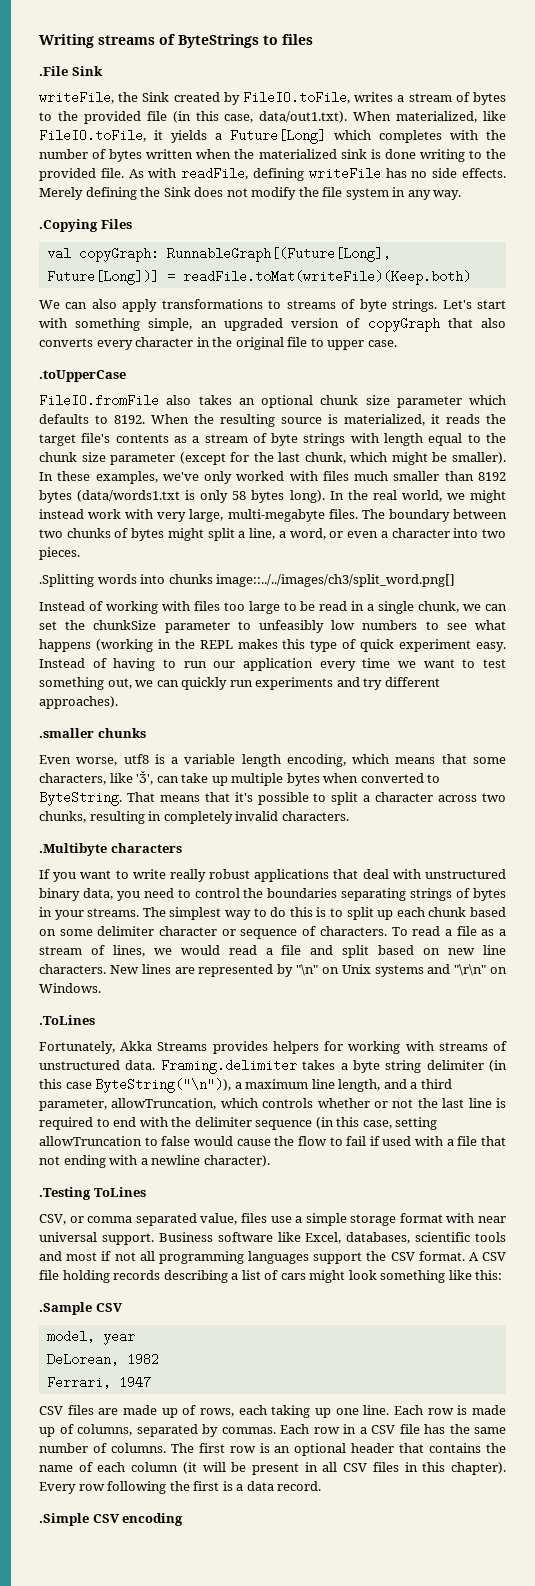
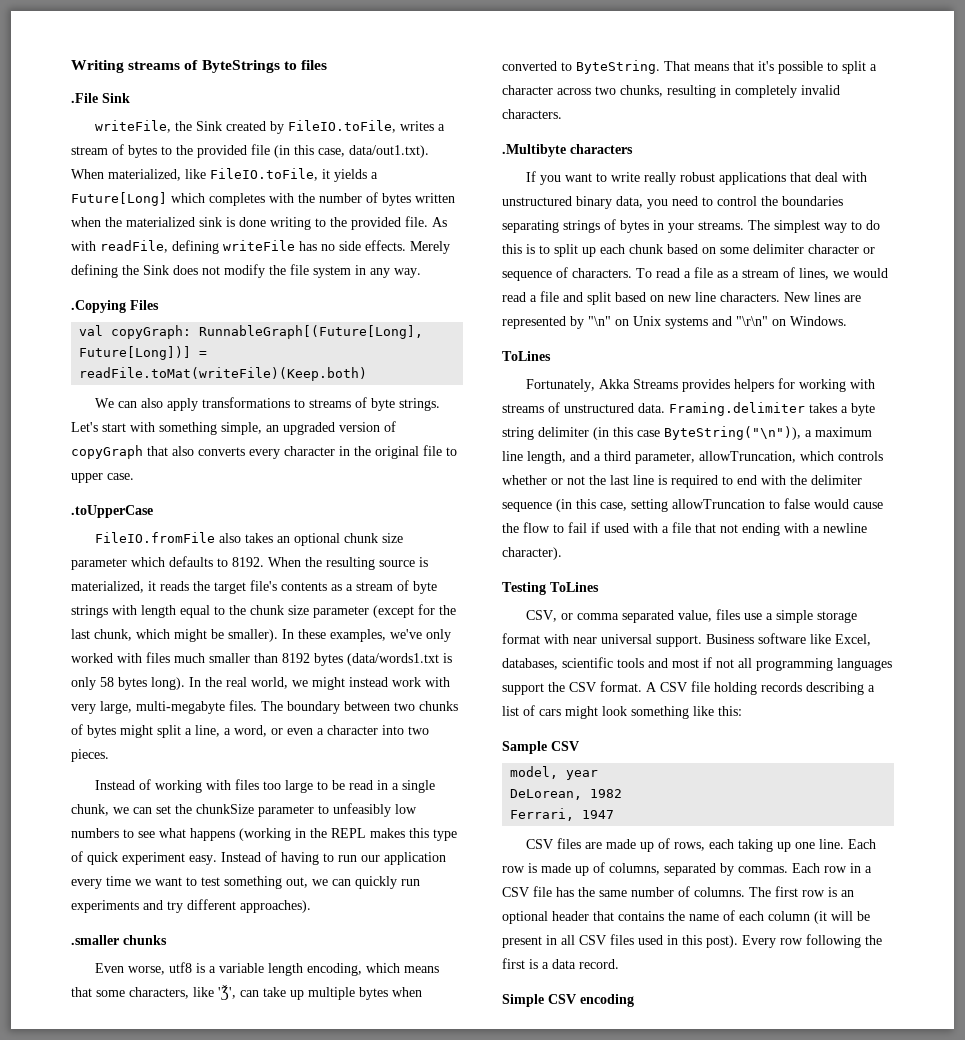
- .Splitting words into chunks image::../../images/ch3/split_word.png[]
  New lines are represented by "\n" on Unix systems and "\r\n" on Windows.
- .ToLines
+ ToLines
- .Testing ToLines
+ Testing ToLines
- .Sample CSV
+ Sample CSV
- The first row is an optional header that contains the name of each column (it will be present in all CSV files in this chapter).
+ The first row is an optional header that contains the name of each column (it will be present in all CSV files used in this post).
- .Simple CSV encoding
+ Simple CSV encoding

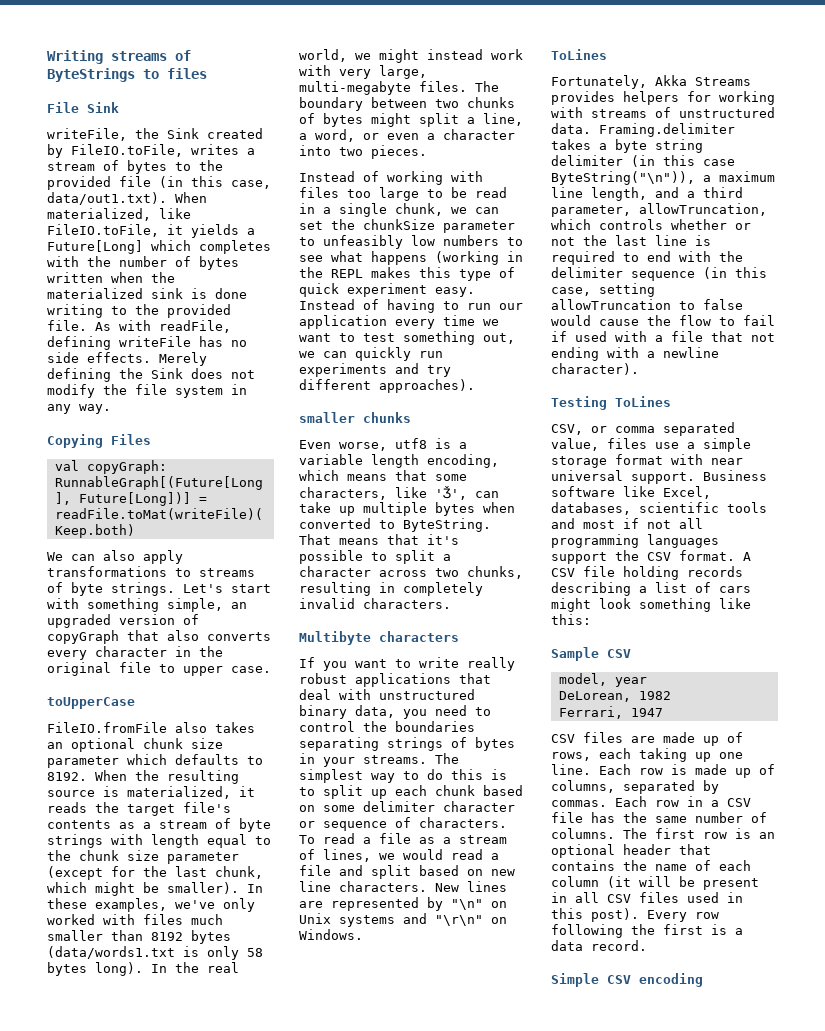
- .File Sink
+ File Sink
- .Copying Files
+ Copying Files
- .toUpperCase
+ toUpperCase
- .smaller chunks
+ smaller chunks
- .Multibyte characters
+ Multibyte characters

